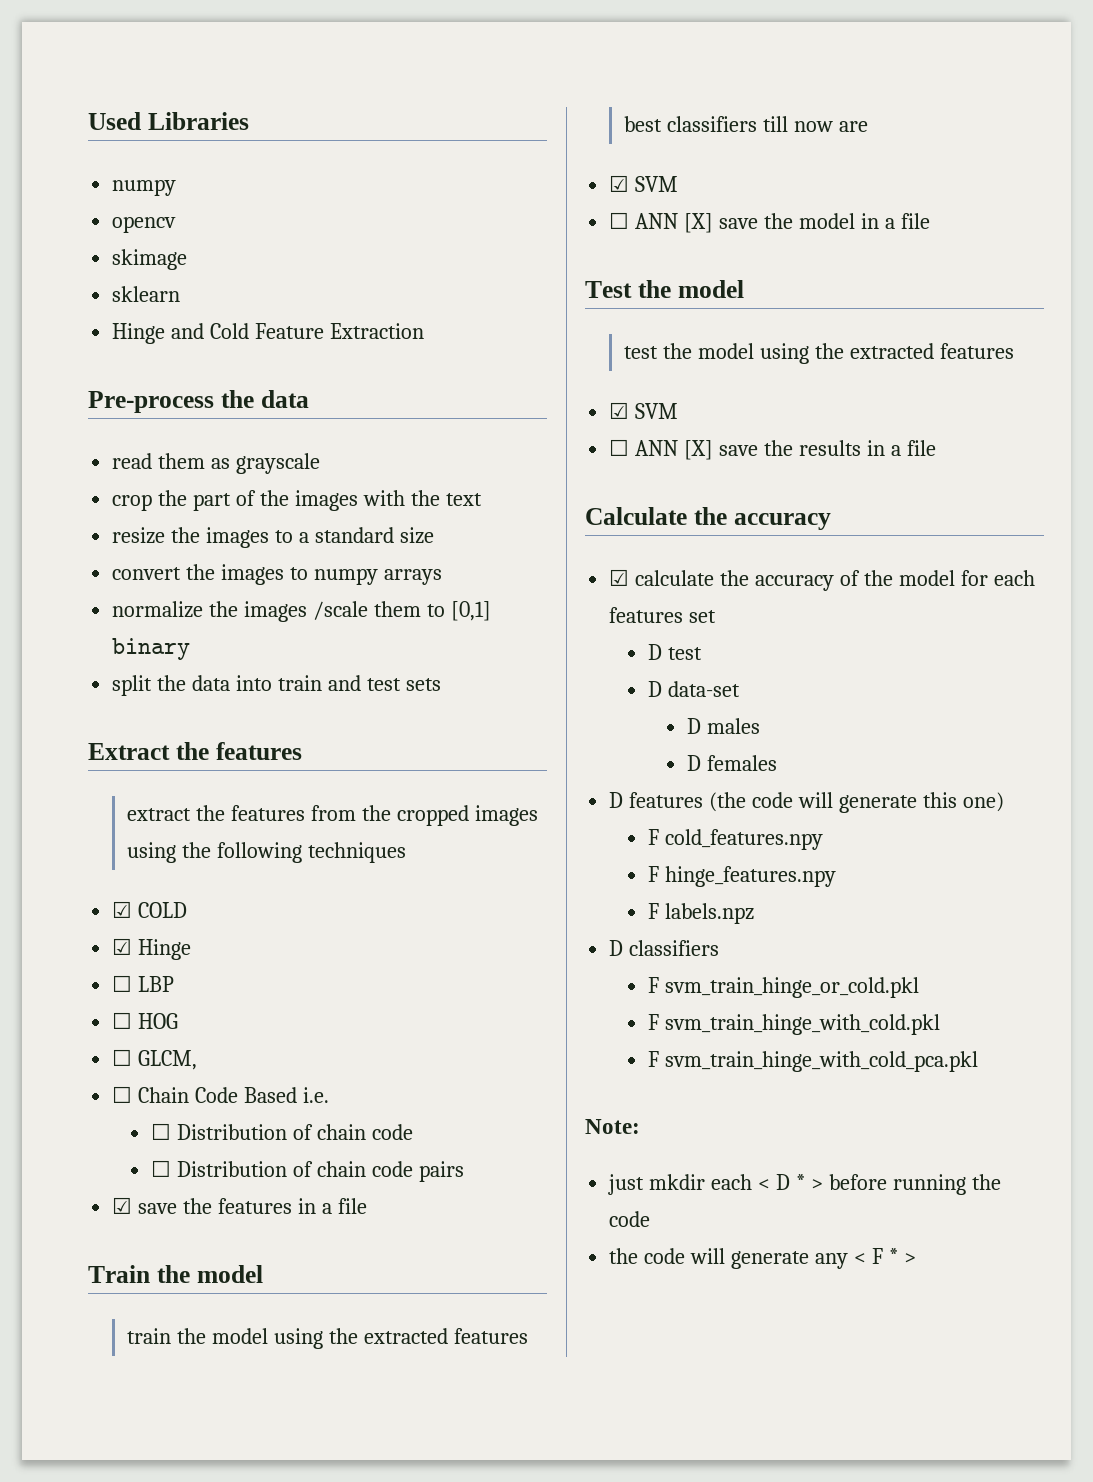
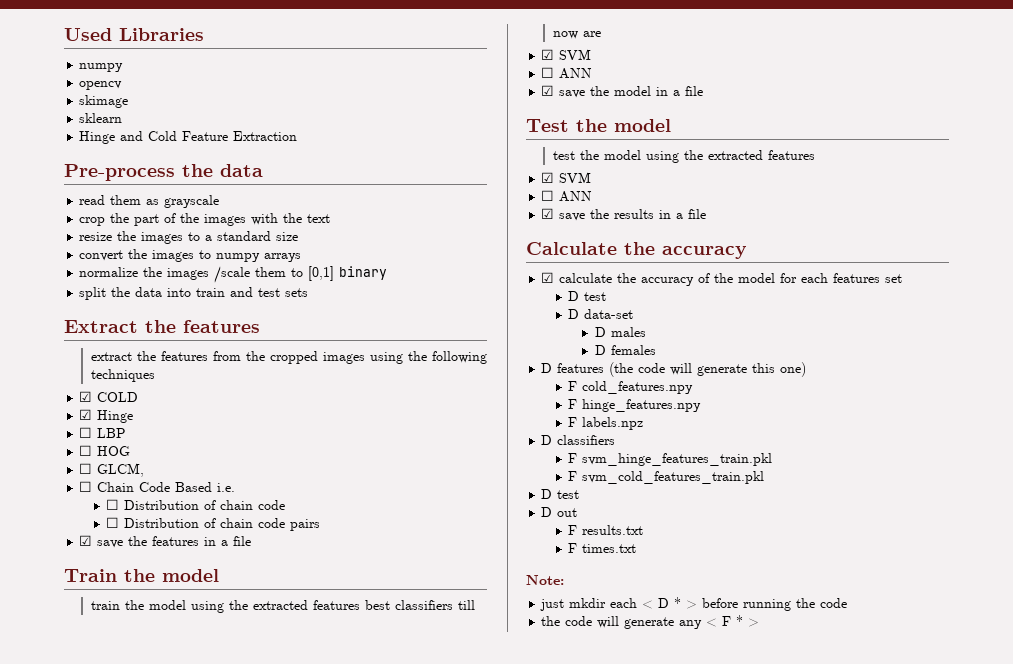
  train the model using the extracted features best classifiers till now are
  ☑ SVM
- ☐ ANN [X] save the model in a file
+ ☐ ANN
+ ☑ save the model in a file
  test the model using the extracted features
  ☑ SVM
- ☐ ANN [X] save the results in a file
+ ☐ ANN
+ ☑ save the results in a file
- F svm_train_hinge_or_cold.pkl
- F svm_train_hinge_with_cold.pkl
- F svm_train_hinge_with_cold_pca.pkl
+ F svm_hinge_features_train.pkl
+ F svm_cold_features_train.pkl
+ D test
+ D out
+ F results.txt
+ F times.txt

